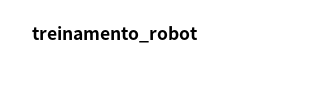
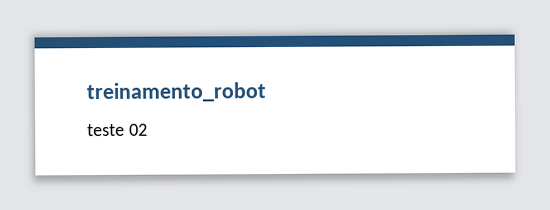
+ teste 02

